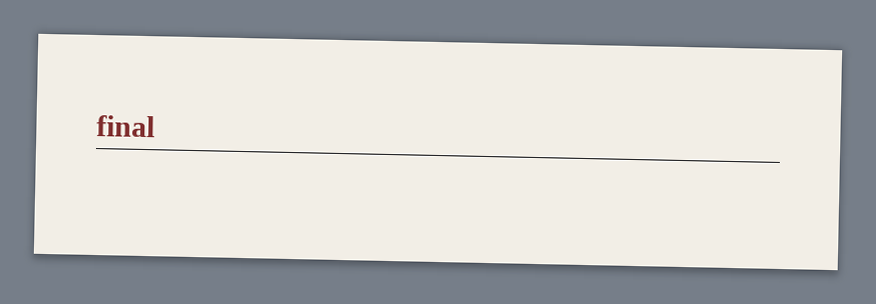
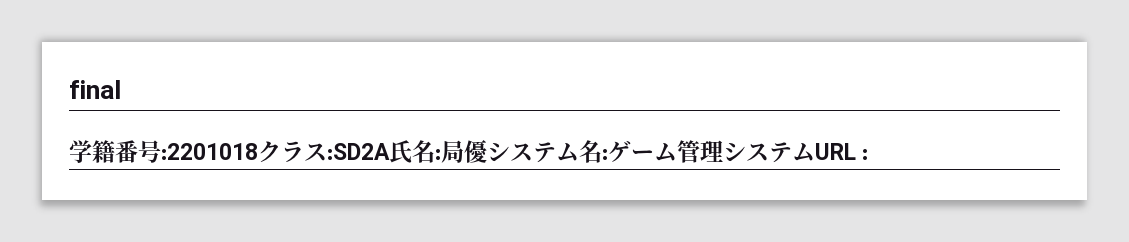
+ 学籍番号:2201018クラス:SD2A氏名:局優システム名:ゲーム管理システムURL :

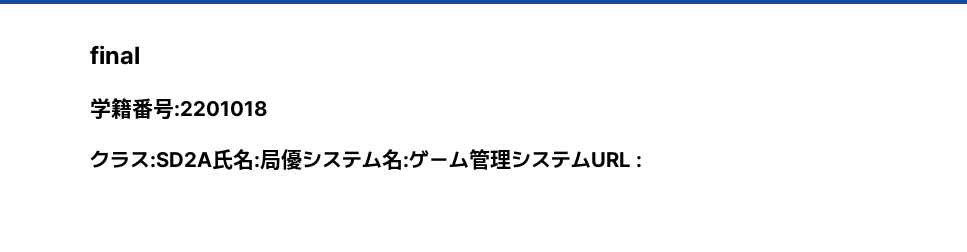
- 学籍番号:2201018クラス:SD2A氏名:局優システム名:ゲーム管理システムURL :
+ 学籍番号:2201018
+ クラス:SD2A氏名:局優システム名:ゲーム管理システムURL :

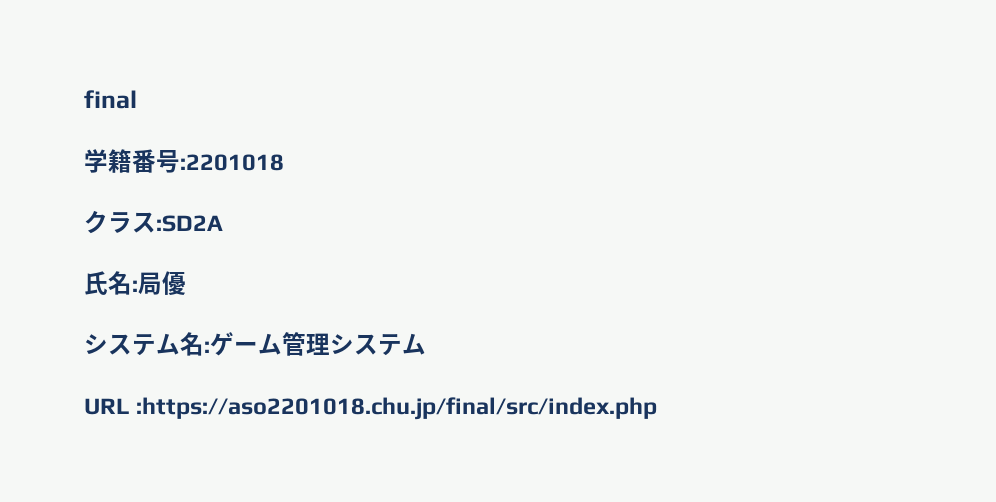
- クラス:SD2A氏名:局優システム名:ゲーム管理システムURL :
+ クラス:SD2A
+ 氏名:局優
+ システム名:ゲーム管理システム
+ URL :https://aso2201018.chu.jp/final/src/index.php

